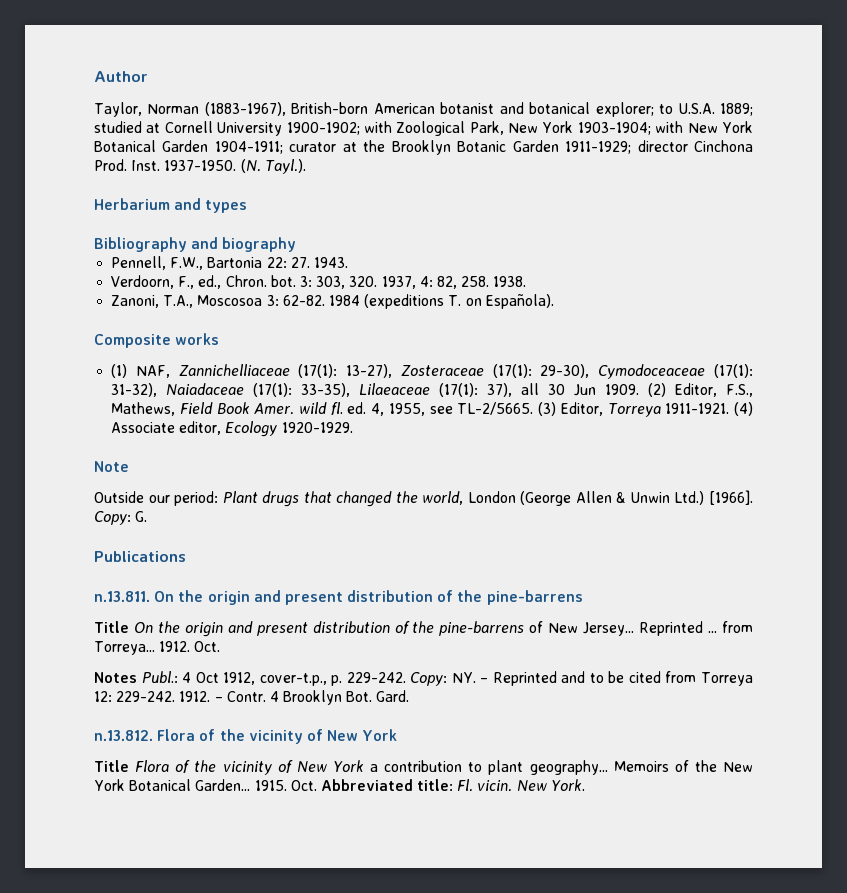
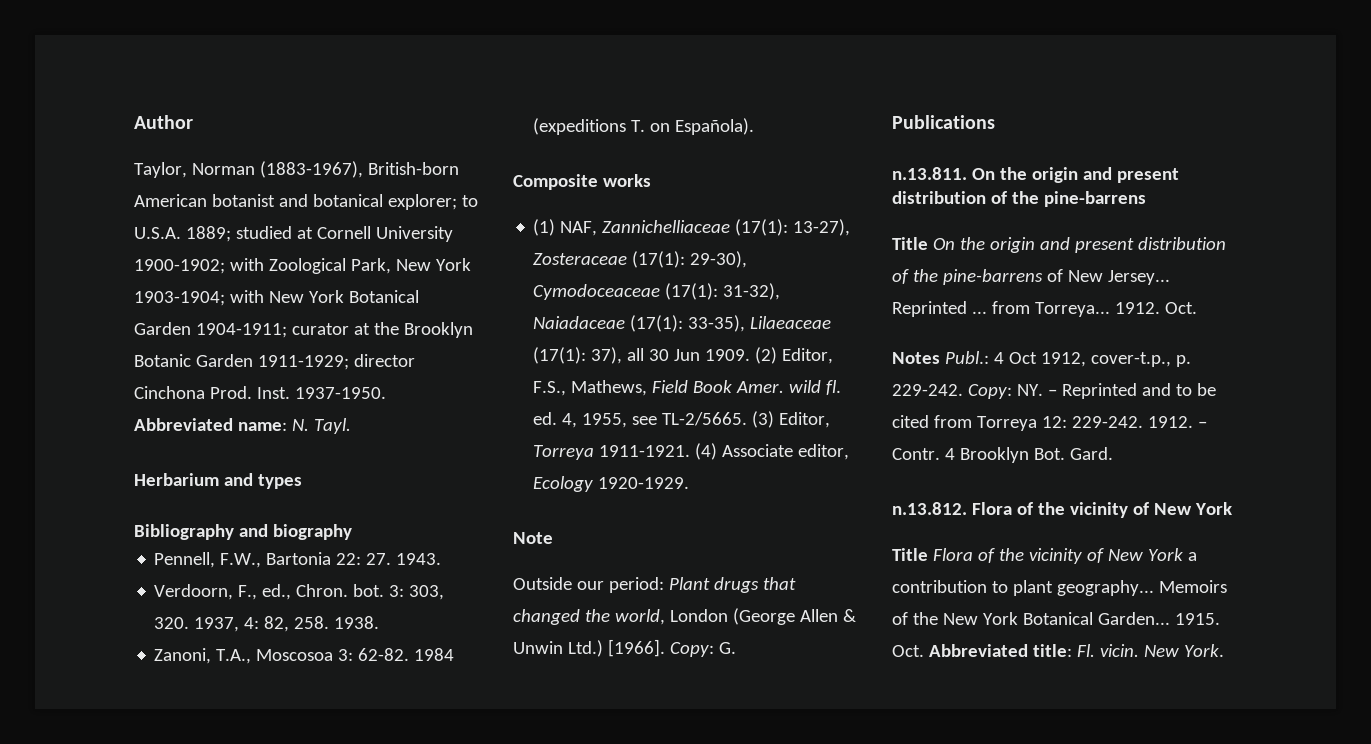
- (N. Tayl.).
+ Abbreviated name: N. Tayl.

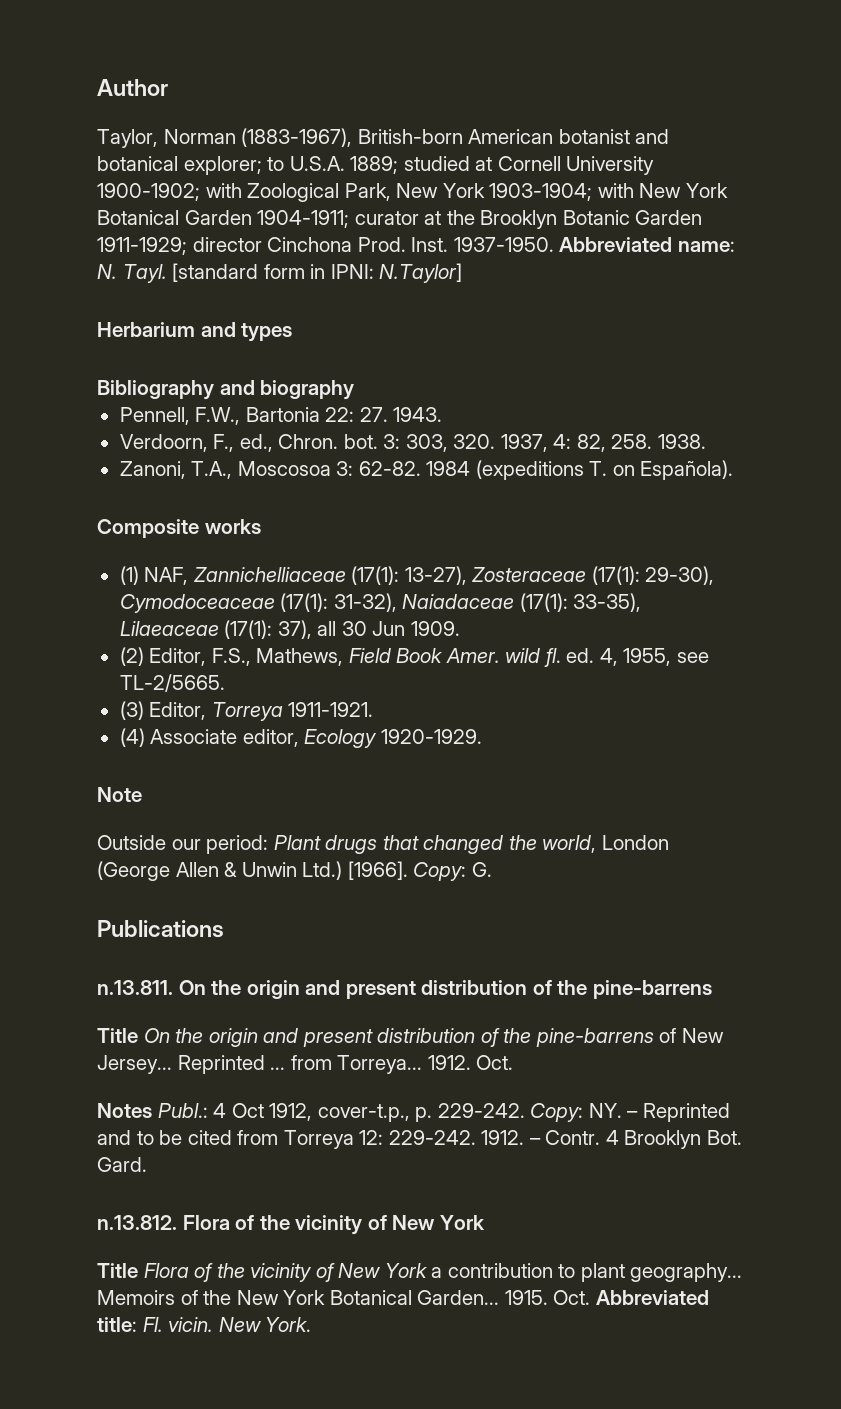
+ [standard form in IPNI: N.Taylor]
- (1) NAF, Zannichelliaceae (17(1): 13-27), Zosteraceae (17(1): 29-30), Cymodoceaceae (17(1): 31-32), Naiadaceae (17(1): 33-35), Lilaeaceae (17(1): 37), all 30 Jun 1909. (2) Editor, F.S., Mathews, Field Book Amer. wild fl. ed. 4, 1955, see TL-2/5665. (3) Editor, Torreya 1911-1921. (4) Associate editor, Ecology 1920-1929.
+ (1) NAF, Zannichelliaceae (17(1): 13-27), Zosteraceae (17(1): 29-30), Cymodoceaceae (17(1): 31-32), Naiadaceae (17(1): 33-35), Lilaeaceae (17(1): 37), all 30 Jun 1909.
+ (2) Editor, F.S., Mathews, Field Book Amer. wild fl. ed. 4, 1955, see TL-2/5665.
+ (3) Editor, Torreya 1911-1921.
+ (4) Associate editor, Ecology 1920-1929.

